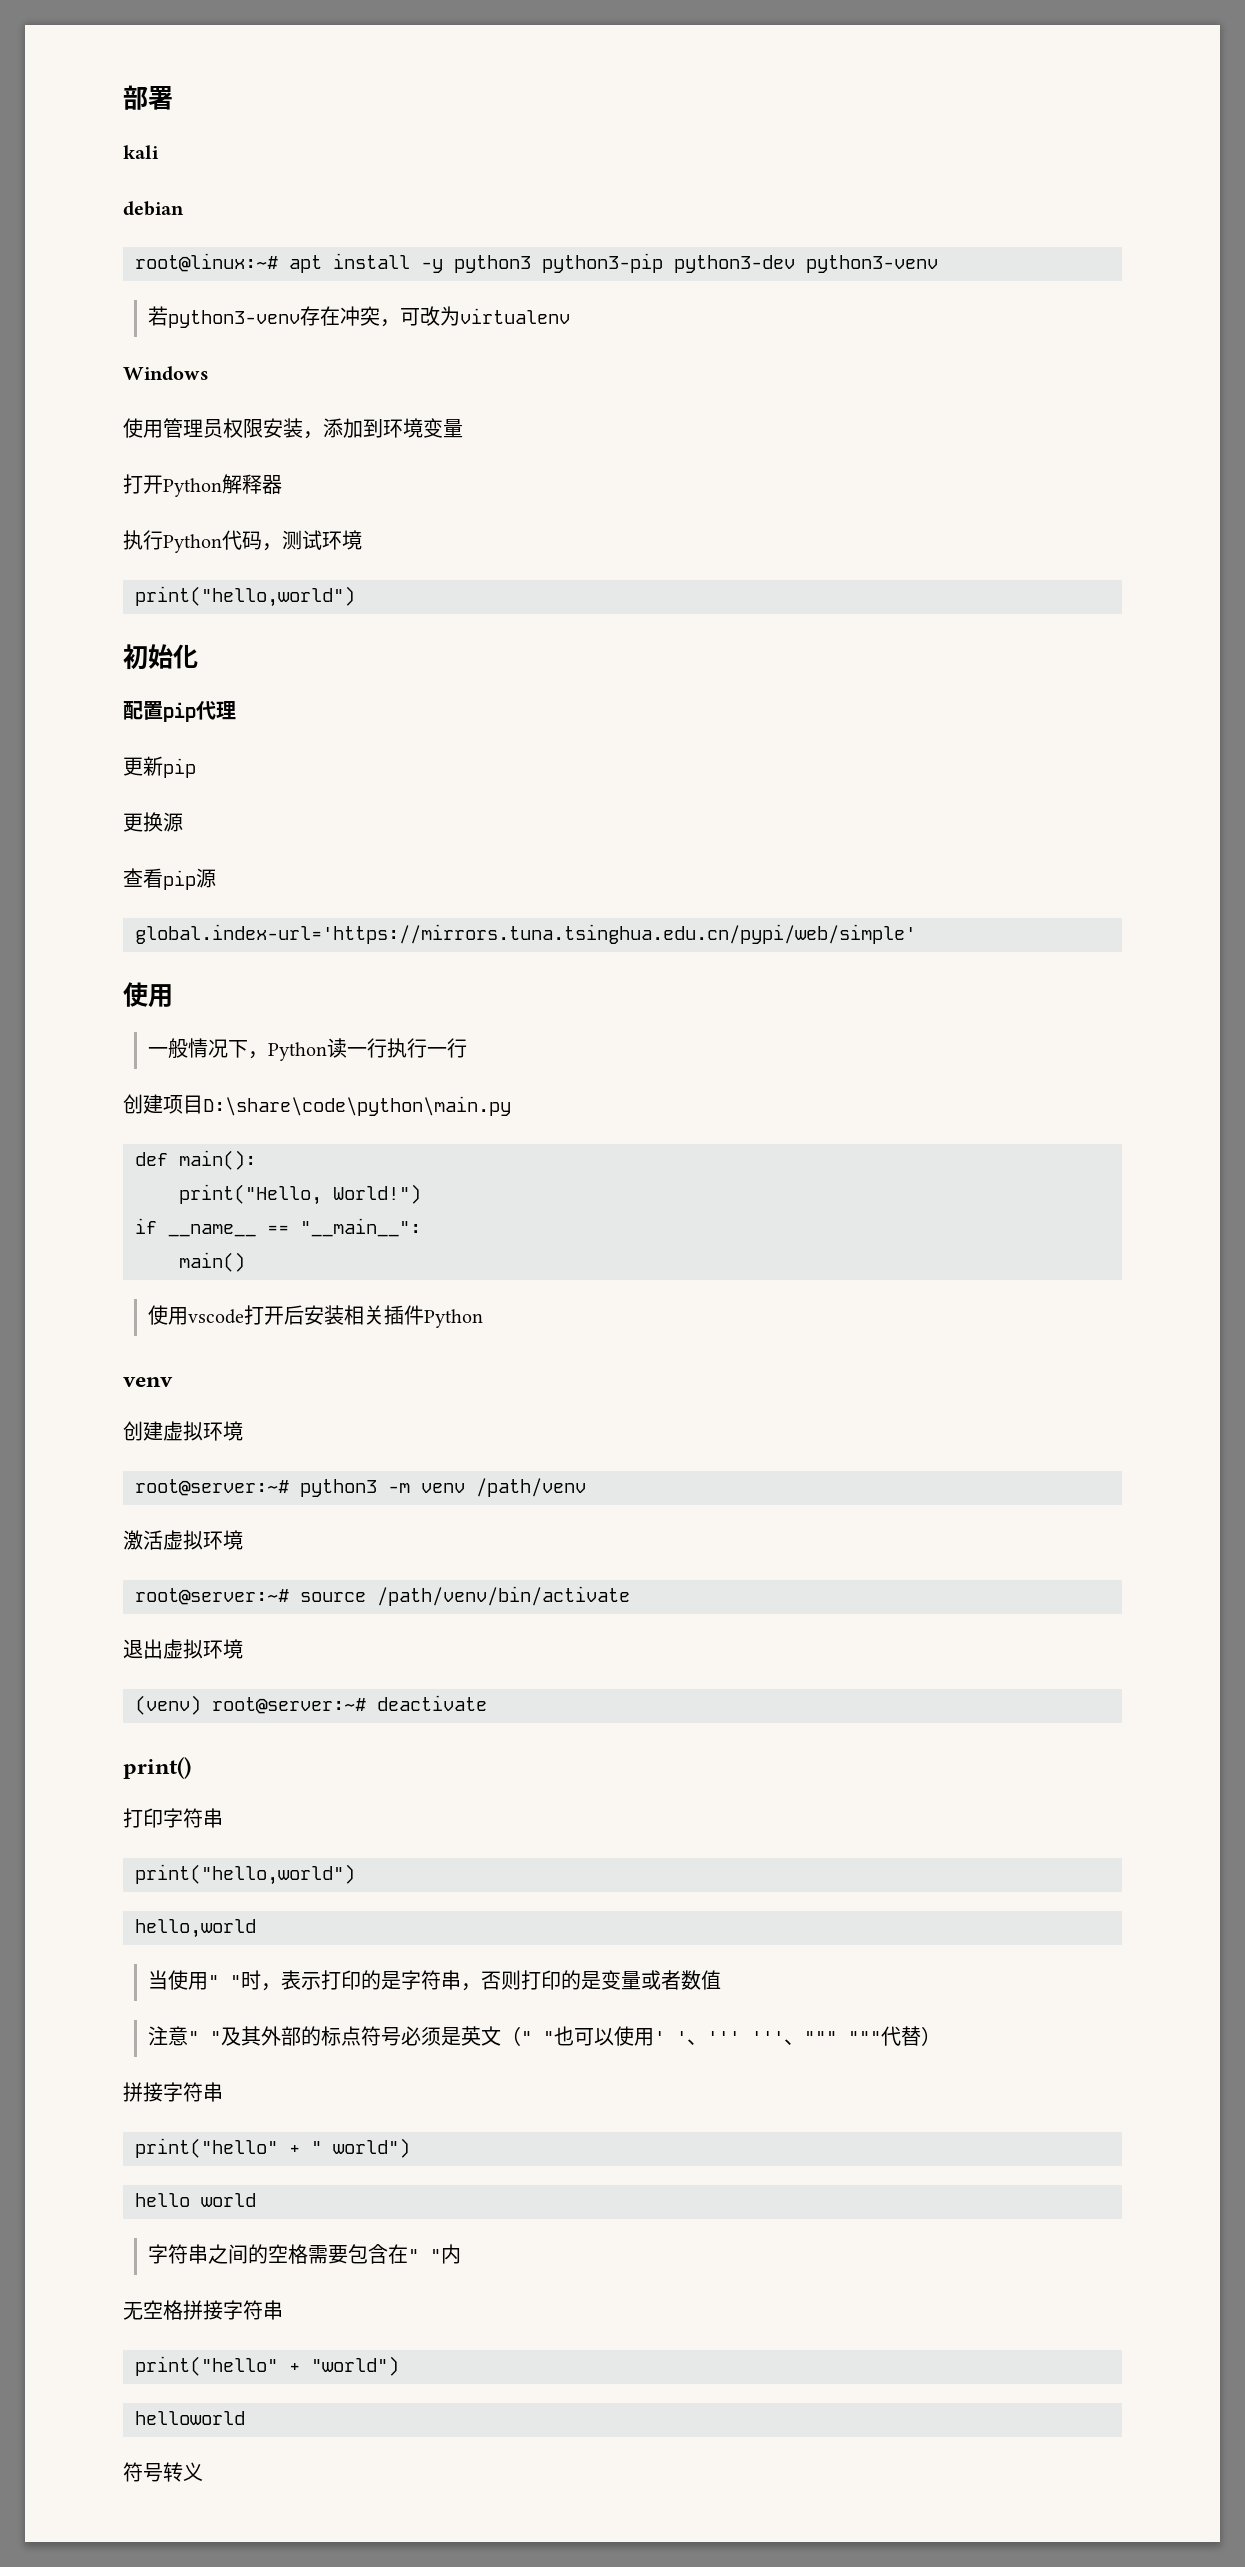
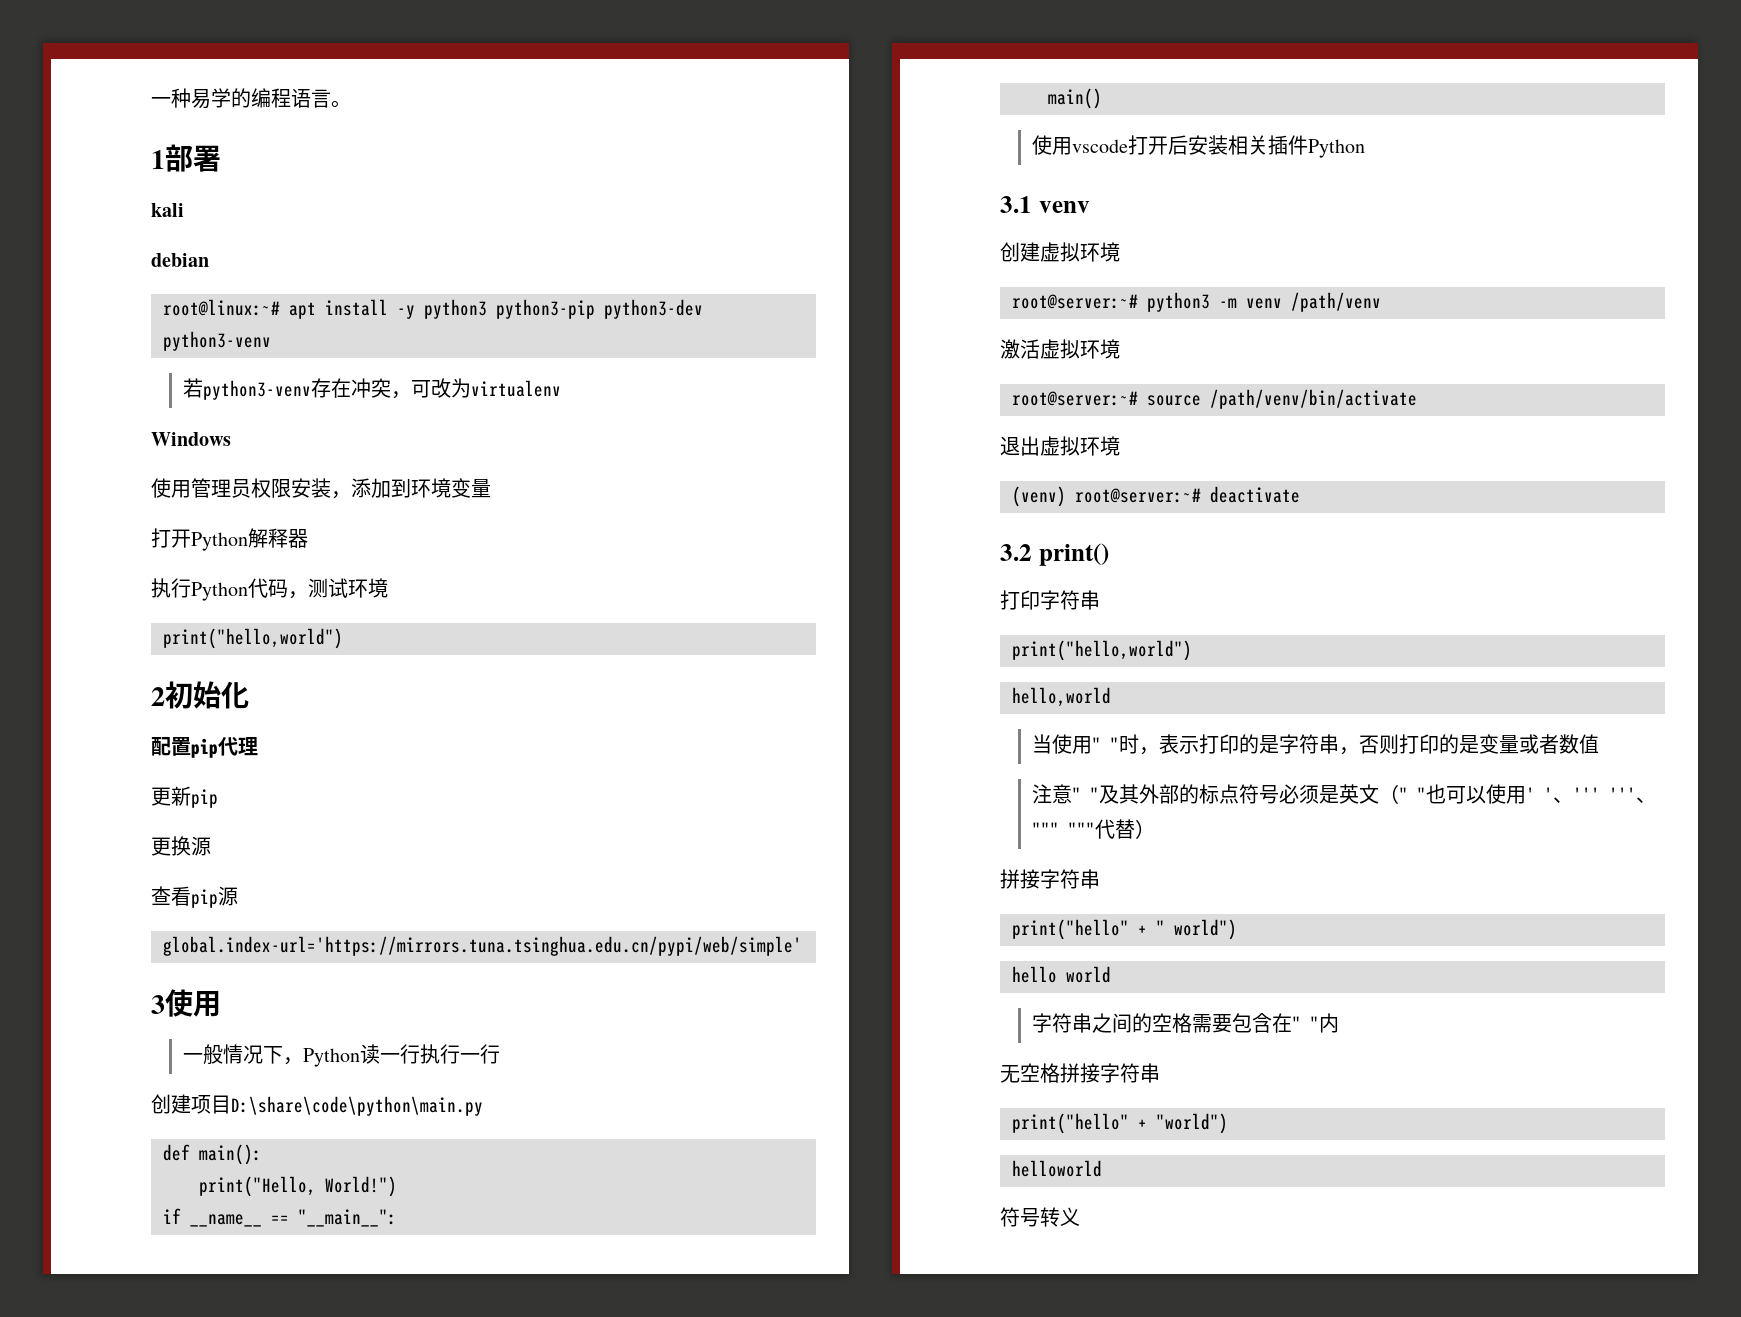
- 部署
+ 一种易学的编程语言。
+ 1部署
- 初始化
+ 2初始化
  global.index-url='https://mirrors.tuna.tsinghua.edu.cn/pypi/web/simple'
- 使用
+ 3使用
  使用vscode打开后安装相关插件Python
- venv
+ 3.1 venv
- print()
+ 3.2 print()

